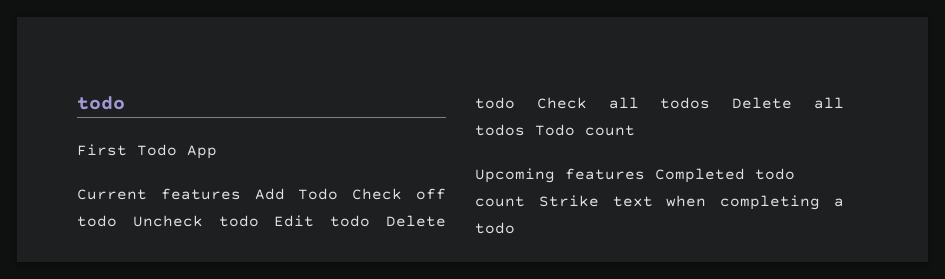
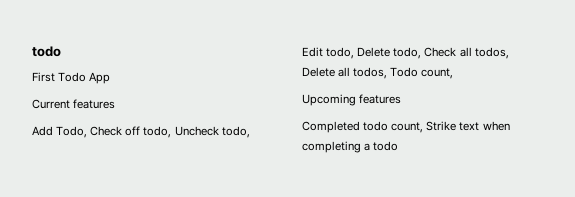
- Current features Add Todo Check off todo Uncheck todo Edit todo Delete todo Check all todos Delete all todos Todo count
+ Current features
+ Add Todo, Check off todo, Uncheck todo, Edit todo, Delete todo, Check all todos, Delete all todos, Todo count,
- Upcoming features Completed todo count Strike text when completing a todo
+ Upcoming features
+ Completed todo count, Strike text when completing a todo

